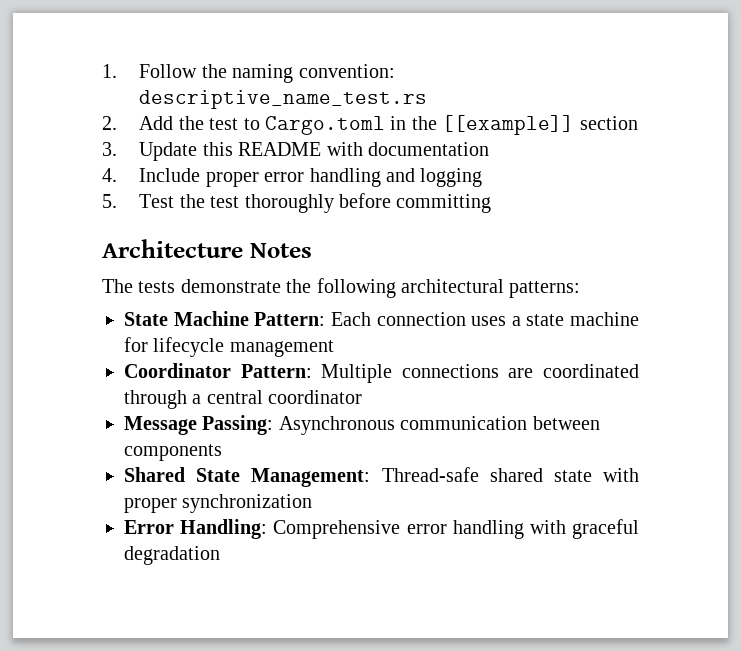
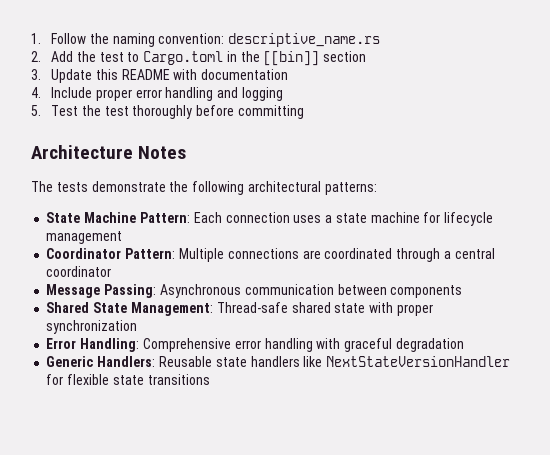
- 1. Follow the naming convention: descriptive_name_test.rs
+ 1. Follow the naming convention: descriptive_name.rs
- 2. Add the test to Cargo.toml in the [[example]] section
+ 2. Add the test to Cargo.toml in the [[bin]] section
+ Generic Handlers: Reusable state handlers like NextStateVersionHandler for flexible state transitions

